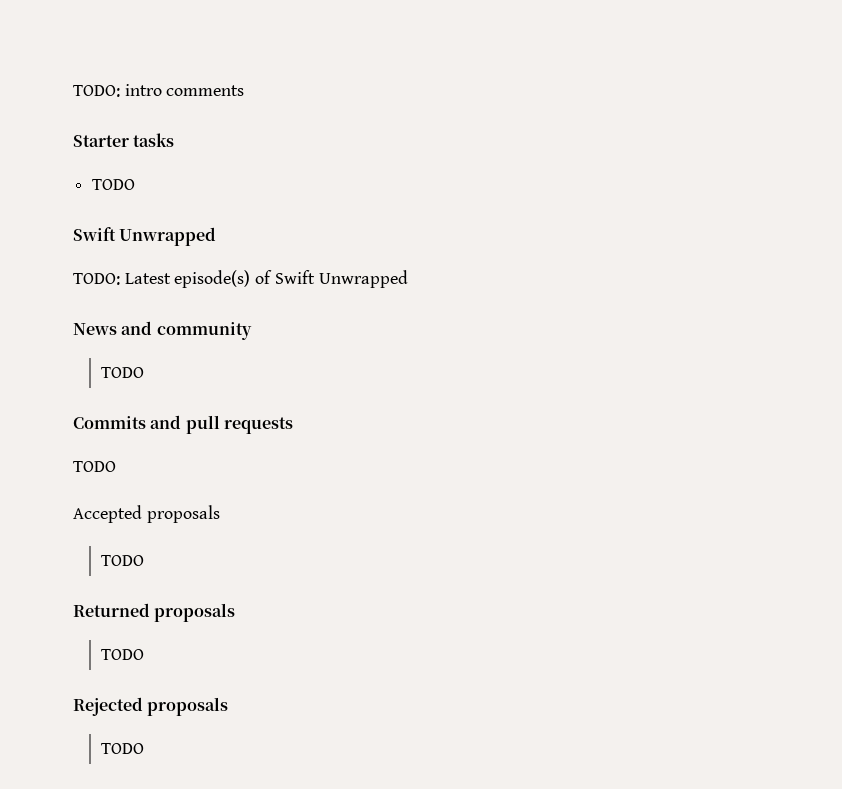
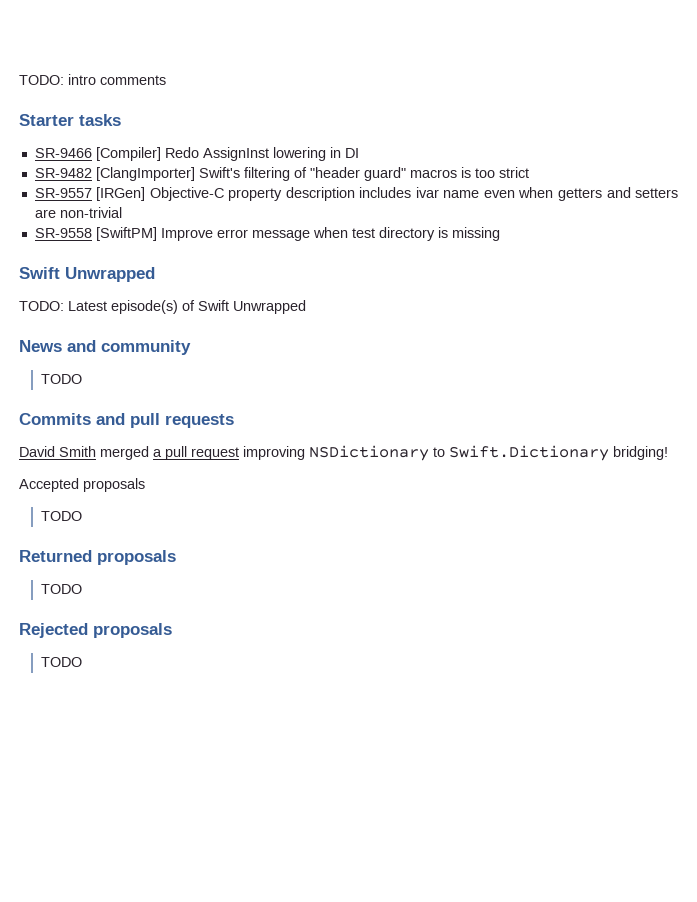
  Starter tasks
- TODO
+ SR-9466 [Compiler] Redo AssignInst lowering in DI
+ SR-9482 [ClangImporter] Swift's filtering of "header guard" macros is too strict
+ SR-9557 [IRGen] Objective-C property description includes ivar name even when getters and setters are non-trivial
+ SR-9558 [SwiftPM] Improve error message when test directory is missing
  Commits and pull requests
- TODO
+ David Smith merged a pull request improving NSDictionary to Swift.Dictionary bridging!

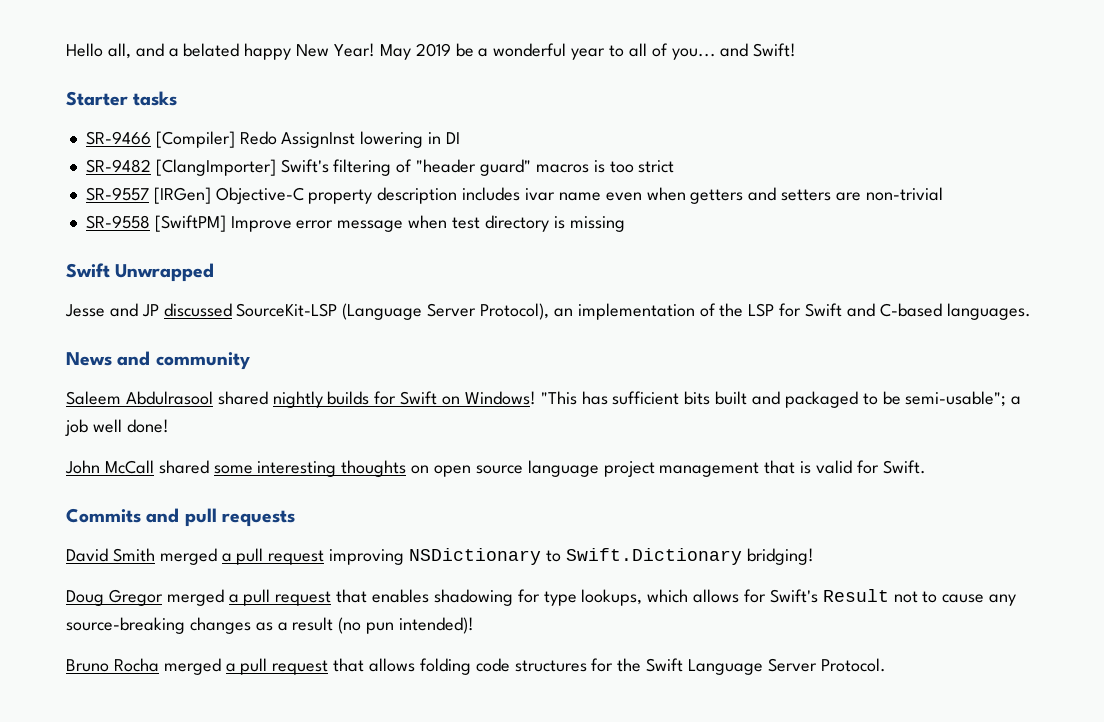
- TODO: intro comments
+ Hello all, and a belated happy New Year! May 2019 be a wonderful year to all of you... and Swift!
- TODO: Latest episode(s) of Swift Unwrapped
+ Jesse and JP discussed SourceKit-LSP (Language Server Protocol), an implementation of the LSP for Swift and C-based languages.
  News and community
- TODO
+ Saleem Abdulrasool shared nightly builds for Swift on Windows! "This has sufficient bits built and packaged to be semi-usable"; a job well done!
+ John McCall shared some interesting thoughts on open source language project management that is valid for Swift.
- Accepted proposals
- TODO
- Returned proposals
- TODO
- Rejected proposals
- TODO
+ Doug Gregor merged a pull request that enables shadowing for type lookups, which allows for Swift's Result not to cause any source-breaking changes as a result (no pun intended)!
+ Bruno Rocha merged a pull request that allows folding code structures for the Swift Language Server Protocol.

